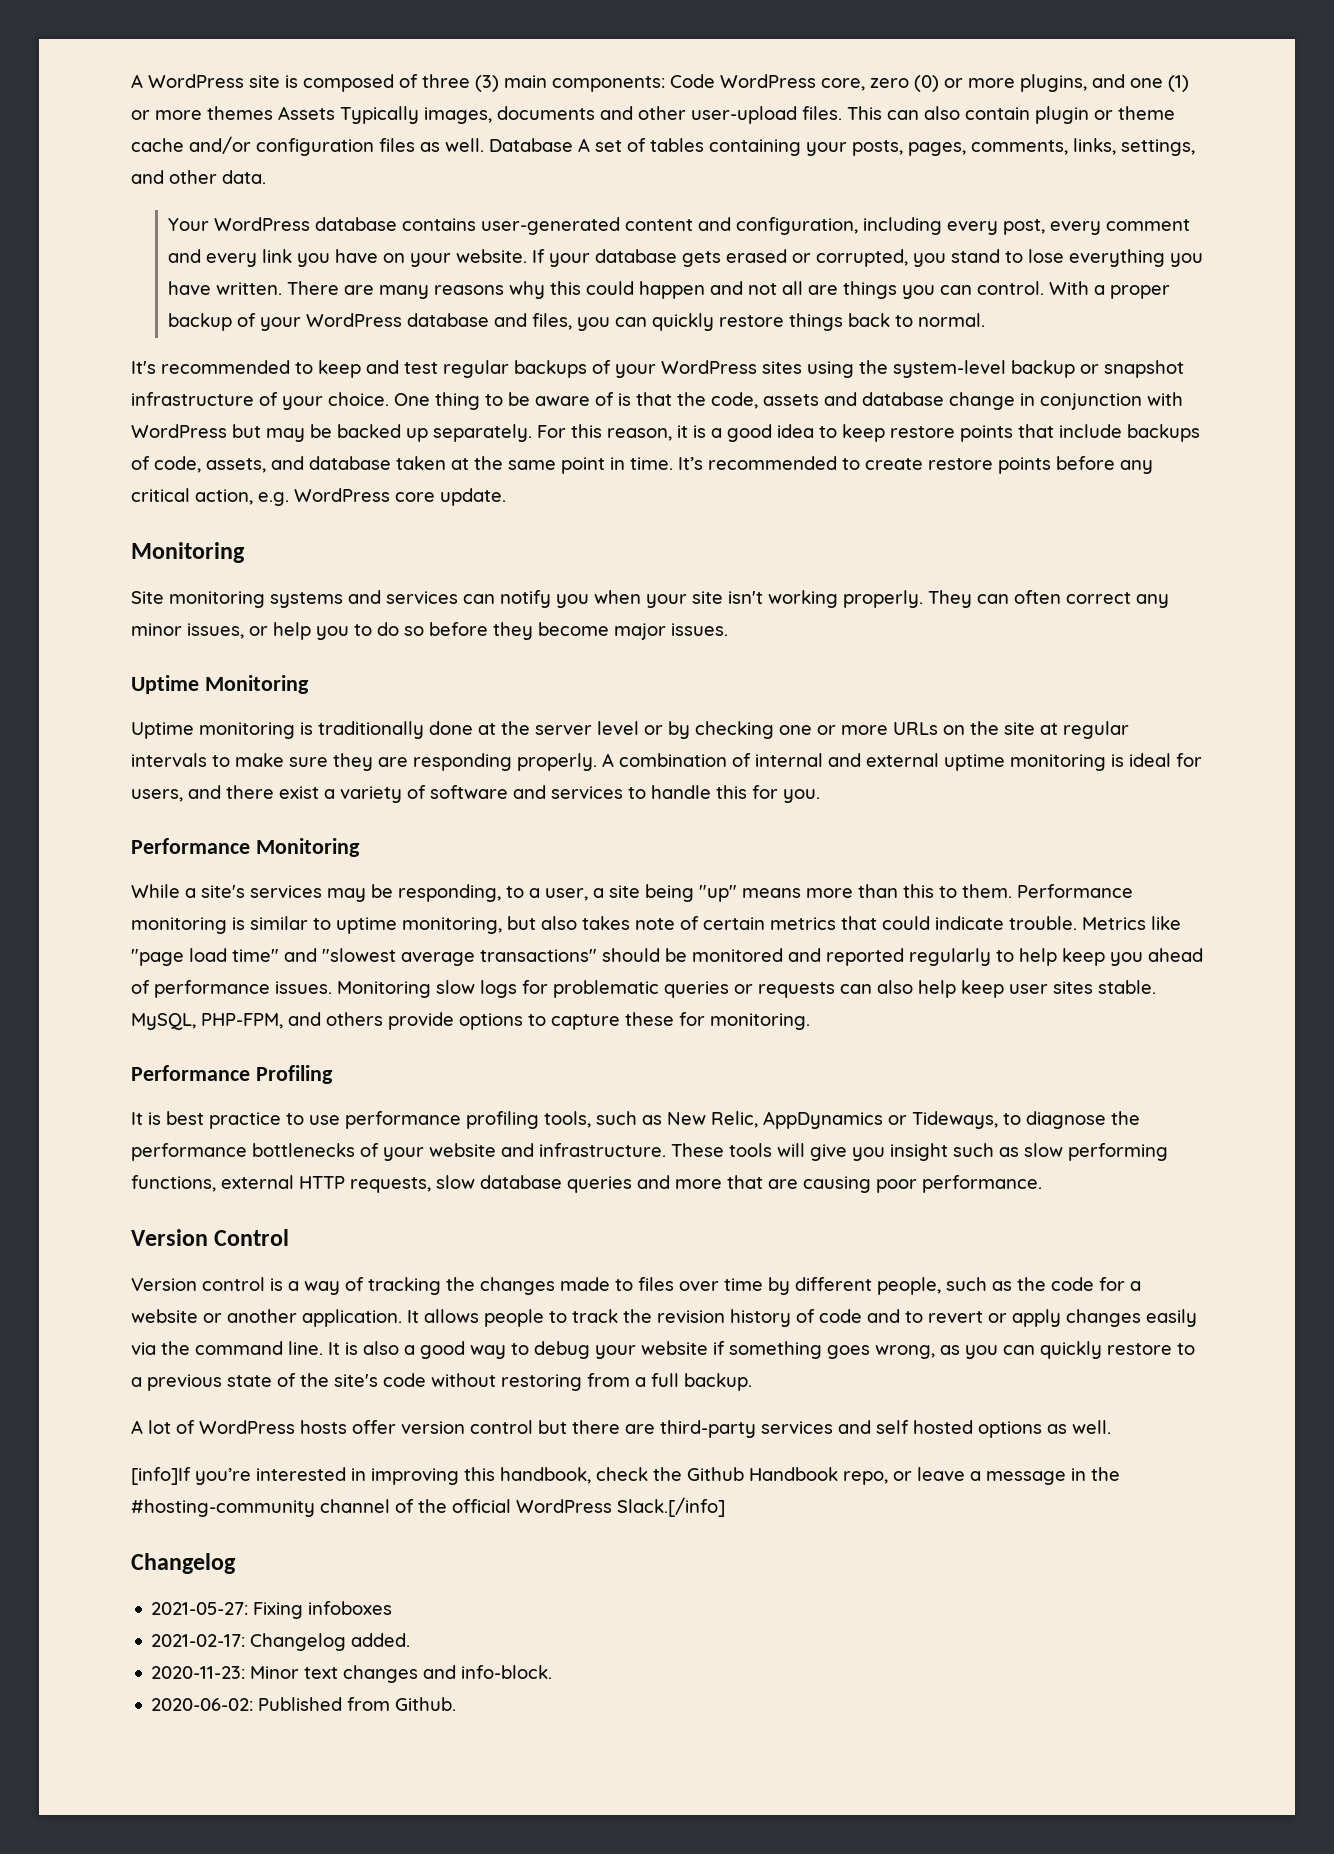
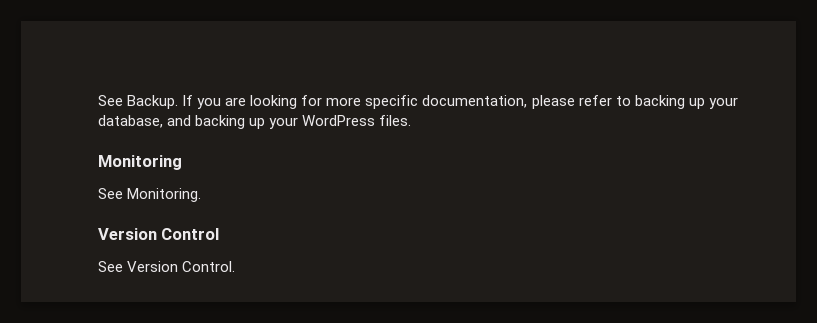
- A WordPress site is composed of three (3) main components: Code WordPress core, zero (0) or more plugins, and one (1) or more themes Assets Typically images, documents and other user-upload files. This can also contain plugin or theme cache and/or configuration files as well. Database A set of tables containing your posts, pages, comments, links, settings, and other data.
- Your WordPress database contains user-generated content and configuration, including every post, every comment and every link you have on your website. If your database gets erased or corrupted, you stand to lose everything you have written. There are many reasons why this could happen and not all are things you can control. With a proper backup of your WordPress database and files, you can quickly restore things back to normal.
- It's recommended to keep and test regular backups of your WordPress sites using the system-level backup or snapshot infrastructure of your choice. One thing to be aware of is that the code, assets and database change in conjunction with WordPress but may be backed up separately. For this reason, it is a good idea to keep restore points that include backups of code, assets, and database taken at the same point in time. It’s recommended to create restore points before any critical action, e.g. WordPress core update.
+ See Backup. If you are looking for more specific documentation, please refer to backing up your database, and backing up your WordPress files.
  Monitoring
- Site monitoring systems and services can notify you when your site isn't working properly. They can often correct any minor issues, or help you to do so before they become major issues.
- Uptime Monitoring
- Uptime monitoring is traditionally done at the server level or by checking one or more URLs on the site at regular intervals to make sure they are responding properly. A combination of internal and external uptime monitoring is ideal for users, and there exist a variety of software and services to handle this for you.
- Performance Monitoring
- While a site's services may be responding, to a user, a site being "up" means more than this to them. Performance monitoring is similar to uptime monitoring, but also takes note of certain metrics that could indicate trouble. Metrics like "page load time" and "slowest average transactions" should be monitored and reported regularly to help keep you ahead of performance issues. Monitoring slow logs for problematic queries or requests can also help keep user sites stable. MySQL, PHP-FPM, and others provide options to capture these for monitoring.
- Performance Profiling
- It is best practice to use performance profiling tools, such as New Relic, AppDynamics or Tideways, to diagnose the performance bottlenecks of your website and infrastructure. These tools will give you insight such as slow performing functions, external HTTP requests, slow database queries and more that are causing poor performance.
+ See Monitoring.
  Version Control
- Version control is a way of tracking the changes made to files over time by different people, such as the code for a website or another application. It allows people to track the revision history of code and to revert or apply changes easily via the command line. It is also a good way to debug your website if something goes wrong, as you can quickly restore to a previous state of the site's code without restoring from a full backup.
- A lot of WordPress hosts offer version control but there are third-party services and self hosted options as well.
- [info]If you’re interested in improving this handbook, check the Github Handbook repo, or leave a message in the #hosting-community channel of the official WordPress Slack.[/info]
- Changelog
- 2021-05-27: Fixing infoboxes
- 2021-02-17: Changelog added.
- 2020-11-23: Minor text changes and info-block.
- 2020-06-02: Published from Github.
+ See Version Control.

